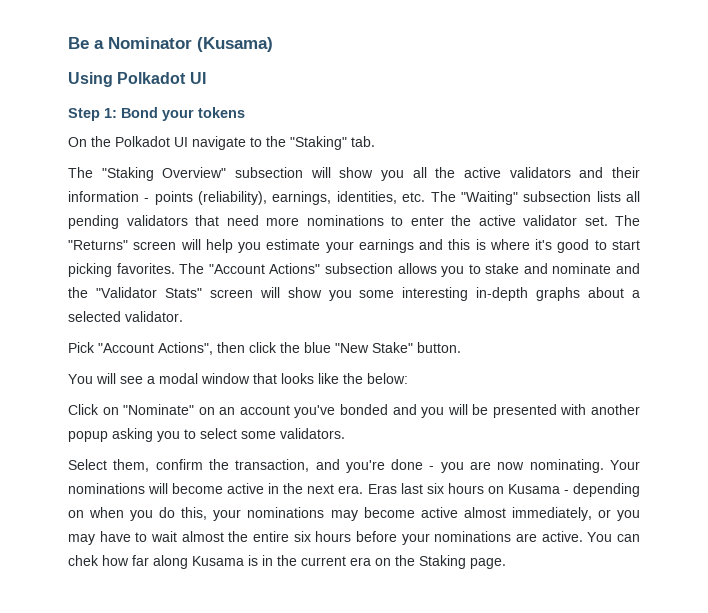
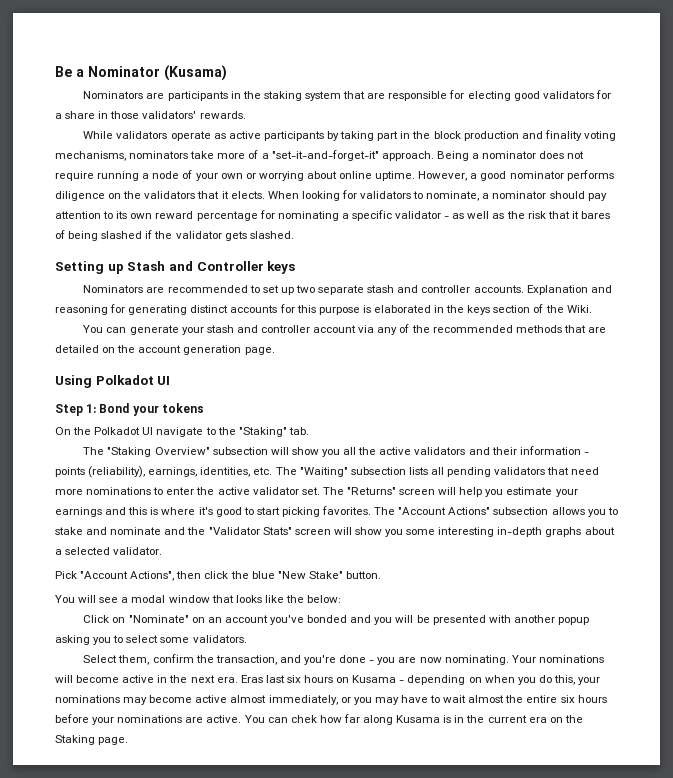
+ Nominators are participants in the staking system that are responsible for electing good validators for a share in those validators' rewards.
+ While validators operate as active participants by taking part in the block production and finality voting mechanisms, nominators take more of a "set-it-and-forget-it" approach. Being a nominator does not require running a node of your own or worrying about online uptime. However, a good nominator performs diligence on the validators that it elects. When looking for validators to nominate, a nominator should pay attention to its own reward percentage for nominating a specific validator - as well as the risk that it bares of being slashed if the validator gets slashed.
+ Setting up Stash and Controller keys
+ Nominators are recommended to set up two separate stash and controller accounts. Explanation and reasoning for generating distinct accounts for this purpose is elaborated in the keys section of the Wiki.
+ You can generate your stash and controller account via any of the recommended methods that are detailed on the account generation page.

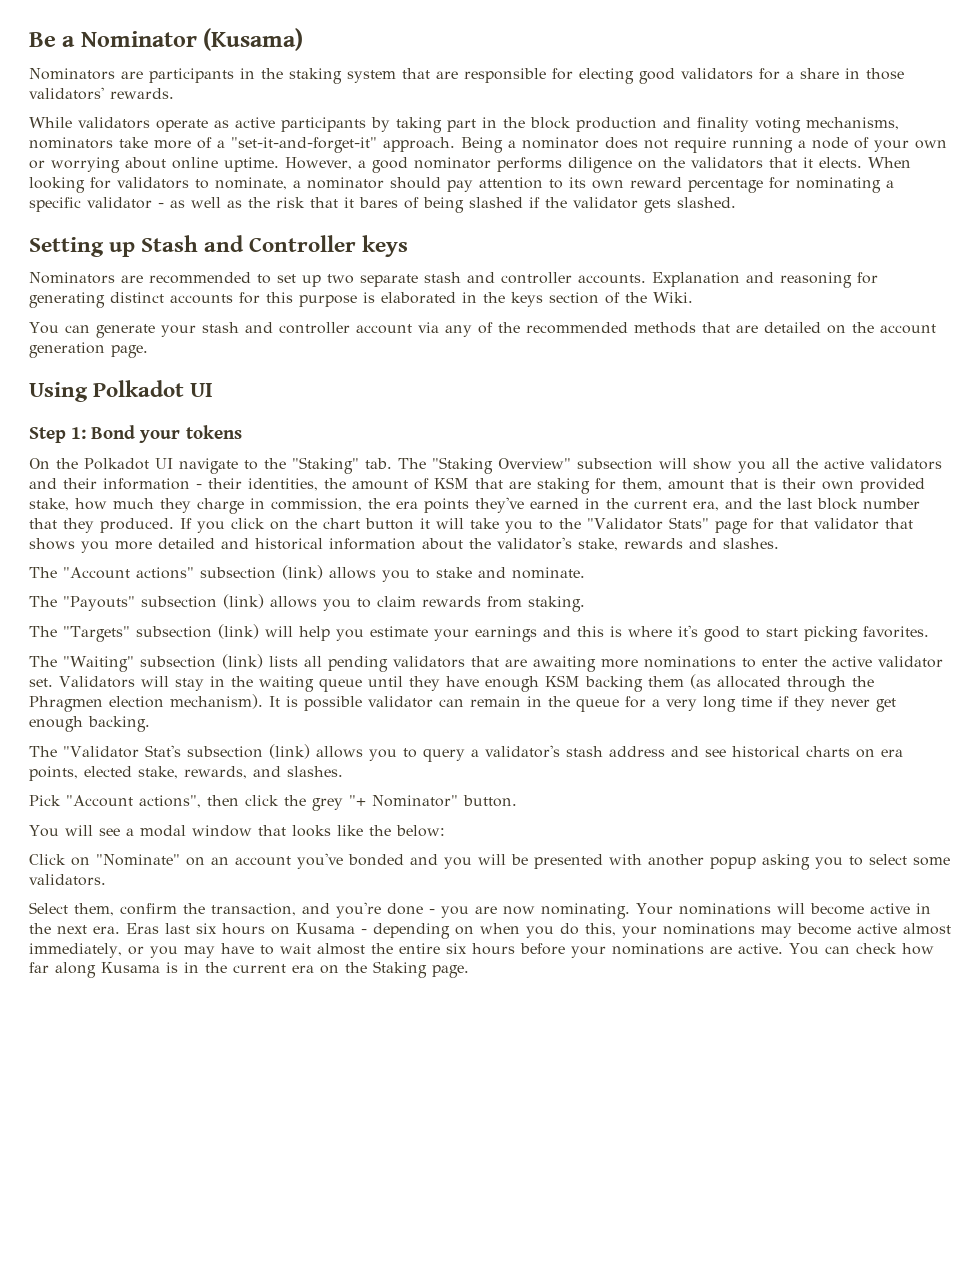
- On the Polkadot UI navigate to the "Staking" tab.
- The "Staking Overview" subsection will show you all the active validators and their information - points (reliability), earnings, identities, etc. The "Waiting" subsection lists all pending validators that need more nominations to enter the active validator set. The "Returns" screen will help you estimate your earnings and this is where it's good to start picking favorites. The "Account Actions" subsection allows you to stake and nominate and the "Validator Stats" screen will show you some interesting in-depth graphs about a selected validator.
+ On the Polkadot UI navigate to the "Staking" tab. The "Staking Overview" subsection will show you all the active validators and their information - their identities, the amount of KSM that are staking for them, amount that is their own provided stake, how much they charge in commission, the era points they've earned in the current era, and the last block number that they produced. If you click on the chart button it will take you to the "Validator Stats" page for that validator that shows you more detailed and historical information about the validator's stake, rewards and slashes.
+ The "Account actions" subsection (link) allows you to stake and nominate.
+ The "Payouts" subsection (link) allows you to claim rewards from staking.
+ The "Targets" subsection (link) will help you estimate your earnings and this is where it's good to start picking favorites.
+ The "Waiting" subsection (link) lists all pending validators that are awaiting more nominations to enter the active validator set. Validators will stay in the waiting queue until they have enough KSM backing them (as allocated through the Phragmen election mechanism). It is possible validator can remain in the queue for a very long time if they never get enough backing.
+ The "Validator Stat's subsection (link) allows you to query a validator's stash address and see historical charts on era points, elected stake, rewards, and slashes.
- Pick "Account Actions", then click the blue "New Stake" button.
+ Pick "Account actions", then click the grey "+ Nominator" button.
- You can chek how far along Kusama is in the current era on the Staking page.
+ You can check how far along Kusama is in the current era on the Staking page.

